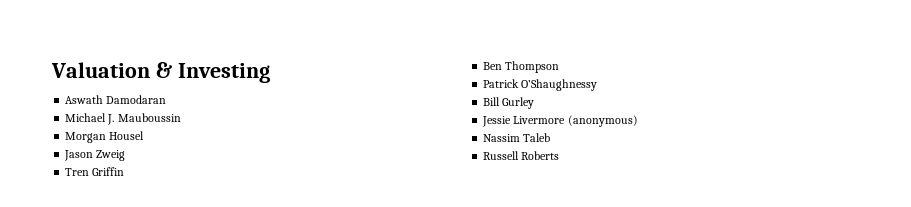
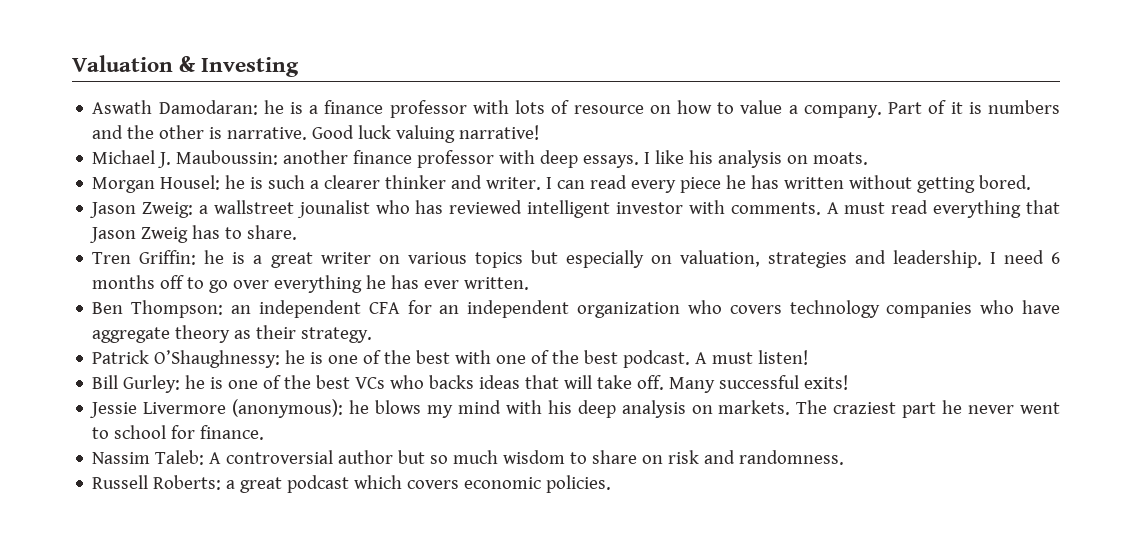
- Aswath Damodaran
- Michael J. Mauboussin
- Morgan Housel
- Jason Zweig
- Tren Griffin
- Ben Thompson
- Patrick O’Shaughnessy
- Bill Gurley
- Jessie Livermore (anonymous)
- Nassim Taleb
- Russell Roberts
+ Aswath Damodaran: he is a finance professor with lots of resource on how to value a company. Part of it is numbers and the other is narrative. Good luck valuing narrative!
+ Michael J. Mauboussin: another finance professor with deep essays. I like his analysis on moats.
+ Morgan Housel: he is such a clearer thinker and writer. I can read every piece he has written without getting bored.
+ Jason Zweig: a wallstreet jounalist who has reviewed intelligent investor with comments. A must read everything that Jason Zweig has to share.
+ Tren Griffin: he is a great writer on various topics but especially on valuation, strategies and leadership. I need 6 months off to go over everything he has ever written.
+ Ben Thompson: an independent CFA for an independent organization who covers technology companies who have aggregate theory as their strategy.
+ Patrick O’Shaughnessy: he is one of the best with one of the best podcast. A must listen!
+ Bill Gurley: he is one of the best VCs who backs ideas that will take off. Many successful exits!
+ Jessie Livermore (anonymous): he blows my mind with his deep analysis on markets. The craziest part he never went to school for finance.
+ Nassim Taleb: A controversial author but so much wisdom to share on risk and randomness.
+ Russell Roberts: a great podcast which covers economic policies.

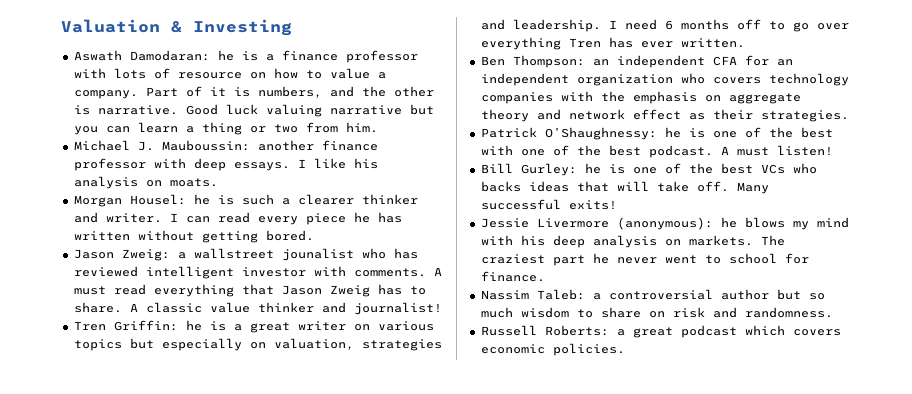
- Part of it is numbers and the other is narrative.
+ Part of it is numbers, and the other is narrative.
- Good luck valuing narrative!
+ Good luck valuing narrative but you can learn a thing or two from him.
+ A classic value thinker and journalist!
- I need 6 months off to go over everything he has ever written.
+ I need 6 months off to go over everything Tren has ever written.
- Ben Thompson: an independent CFA for an independent organization who covers technology companies who have aggregate theory as their strategy.
+ Ben Thompson: an independent CFA for an independent organization who covers technology companies with the emphasis on aggregate theory and network effect as their strategies.
- Nassim Taleb: A controversial author but so much wisdom to share on risk and randomness.
+ Nassim Taleb: a controversial author but so much wisdom to share on risk and randomness.

